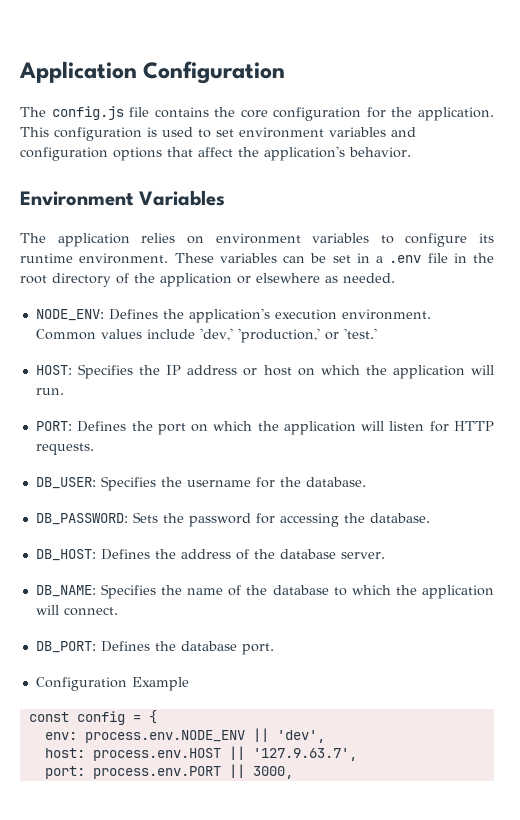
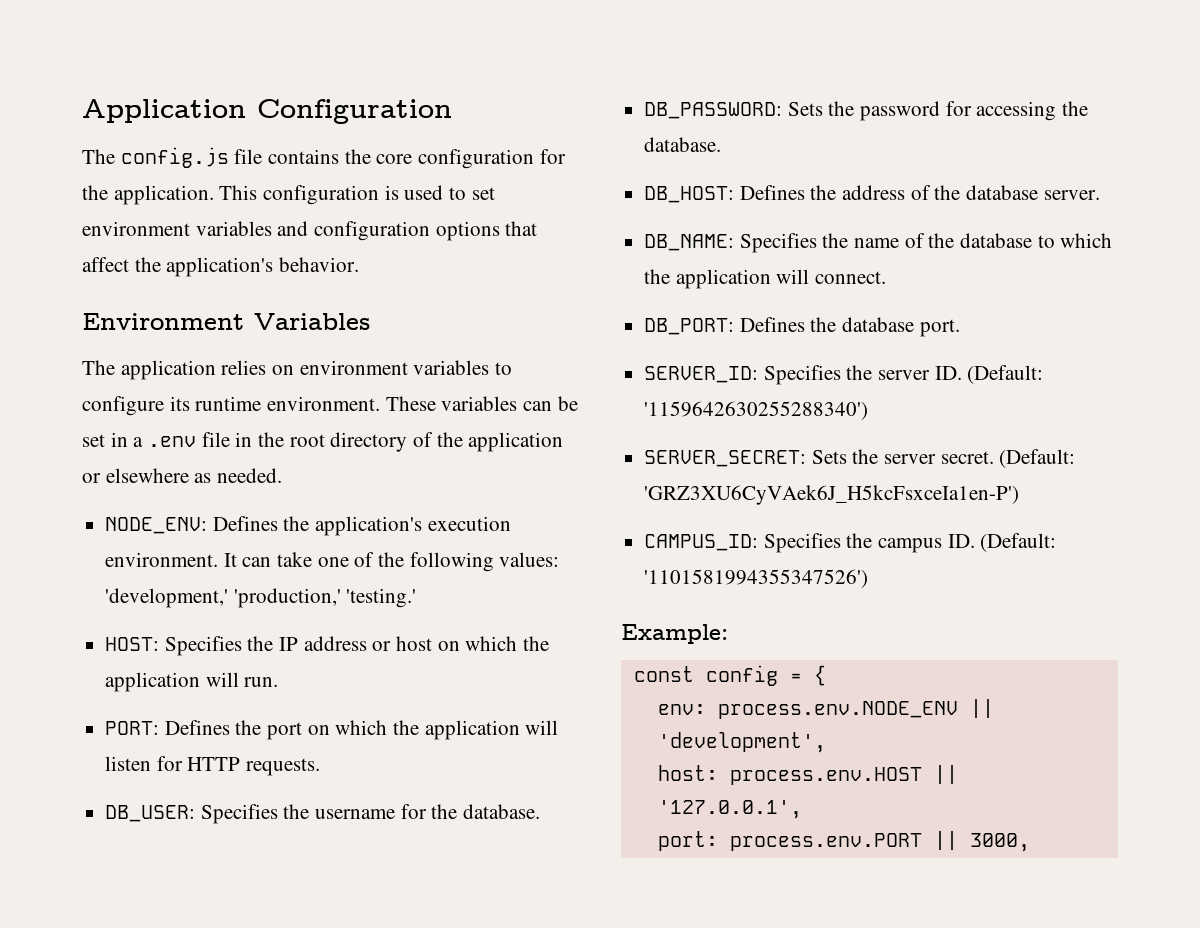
- Common values include 'dev,' 'production,' or 'test.'
+ It can take one of the following values: 'development,' 'production,' 'testing.'
- Configuration Example
+ SERVER_ID: Specifies the server ID. (Default: '1159642630255288340')
+ SERVER_SECRET: Sets the server secret. (Default: 'GRZ3XU6CyVAek6J_H5kcFsxceIa1en-P')
+ CAMPUS_ID: Specifies the campus ID. (Default: '1101581994355347526')
+ Example:
- env: process.env.NODE_ENV || 'dev',
+ env: process.env.NODE_ENV || 'development',
- host: process.env.HOST || '127.9.63.7',
+ host: process.env.HOST || '127.0.0.1',

